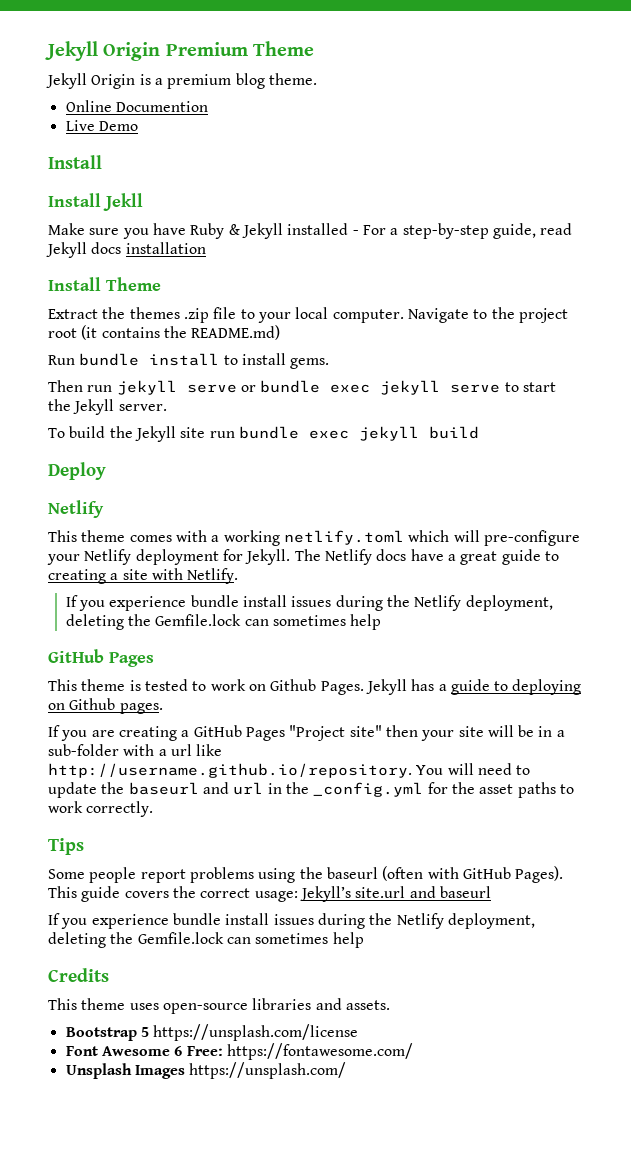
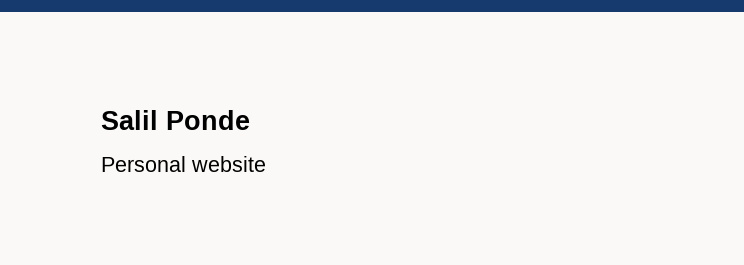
- Jekyll Origin Premium Theme
- Jekyll Origin is a premium blog theme.
- Online Documention
- Live Demo
- Install
- Install Jekll
- Make sure you have Ruby & Jekyll installed - For a step-by-step guide, read Jekyll docs installation
- Install Theme
- Extract the themes .zip file to your local computer. Navigate to the project root (it contains the README.md)
- Run bundle install to install gems.
- Then run jekyll serve or bundle exec jekyll serve to start the Jekyll server.
- To build the Jekyll site run bundle exec jekyll build
- Deploy
- Netlify
- This theme comes with a working netlify.toml which will pre-configure your Netlify deployment for Jekyll. The Netlify docs have a great guide to creating a site with Netlify.
- If you experience bundle install issues during the Netlify deployment, deleting the Gemfile.lock can sometimes help
- GitHub Pages
- This theme is tested to work on Github Pages. Jekyll has a guide to deploying on Github pages.
- If you are creating a GitHub Pages "Project site" then your site will be in a sub-folder with a url like http://username.github.io/repository. You will need to update the baseurl and url in the _config.yml for the asset paths to work correctly.
- Tips
- Some people report problems using the baseurl (often with GitHub Pages). This guide covers the correct usage: Jekyll’s site.url and baseurl
- If you experience bundle install issues during the Netlify deployment, deleting the Gemfile.lock can sometimes help
- Credits
- This theme uses open-source libraries and assets.
- Bootstrap 5 https://unsplash.com/license
- Font Awesome 6 Free: https://fontawesome.com/
- Unsplash Images https://unsplash.com/
+ Salil Ponde
+ Personal website

